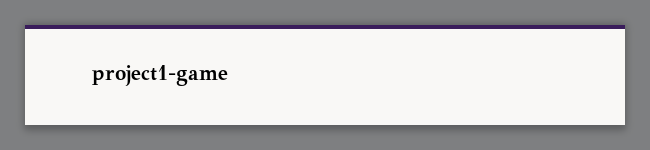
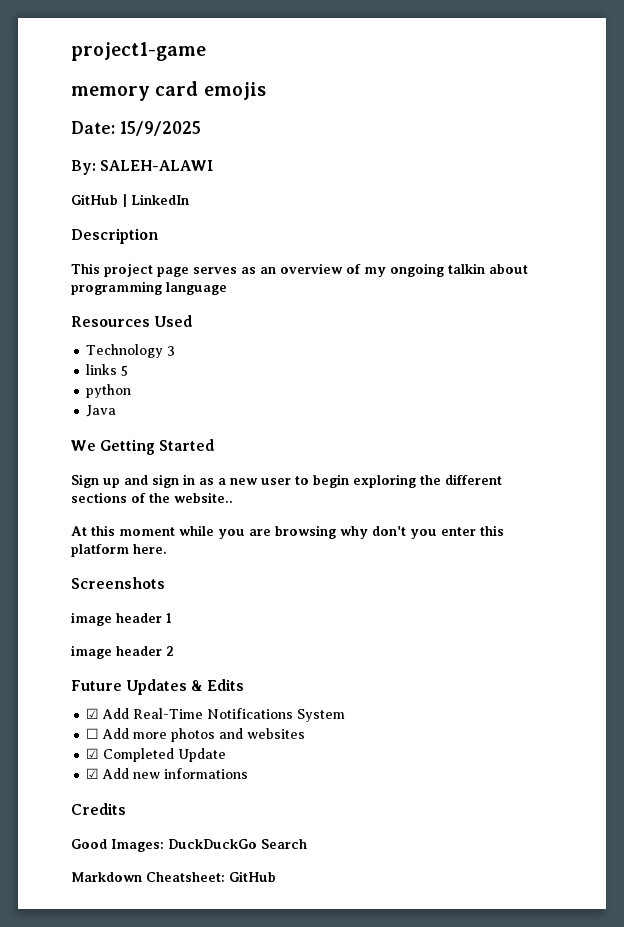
+ memory card emojis
+ Date: 15/9/2025
+ By: SALEH-ALAWI
+ GitHub | LinkedIn
+ Description
+ This project page serves as an overview of my ongoing talkin about programming language
+ Resources Used
+ Technology 3
+ links 5
+ python
+ Java
+ We Getting Started
+ Sign up and sign in as a new user to begin exploring the different sections of the website..
+ At this moment while you are browsing why don't you enter this platform here.
+ Screenshots
+ image header 1
+ image header 2
+ Future Updates & Edits
+ ☑ Add Real-Time Notifications System
+ ☐ Add more photos and websites
+ ☑ Completed Update
+ ☑ Add new informations
+ Credits
+ Good Images: DuckDuckGo Search
+ Markdown Cheatsheet: GitHub

